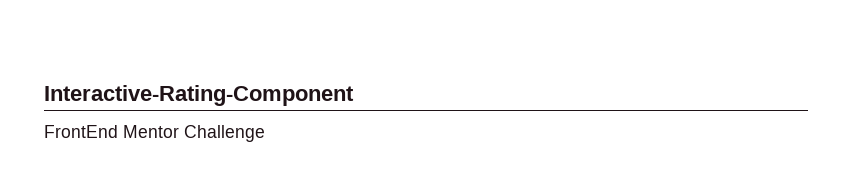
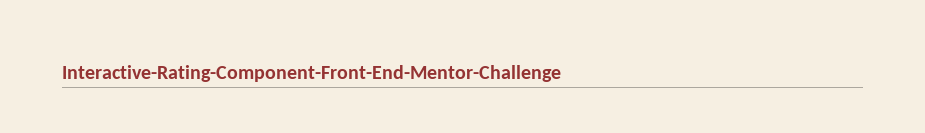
- Interactive-Rating-Component
- FrontEnd Mentor Challenge
+ Interactive-Rating-Component-Front-End-Mentor-Challenge

